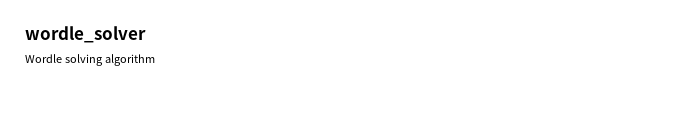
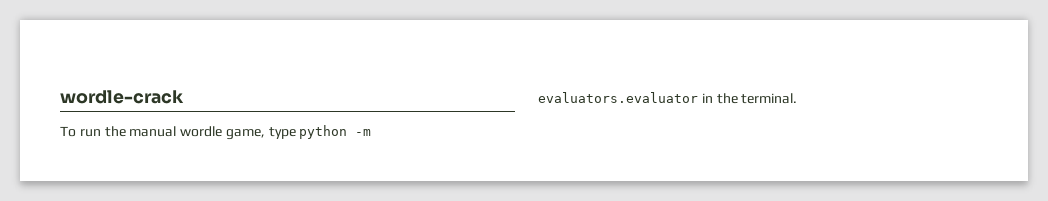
- wordle_solver
- Wordle solving algorithm
+ wordle-crack
+ To run the manual wordle game, type python -m evaluators.evaluator in the terminal.

